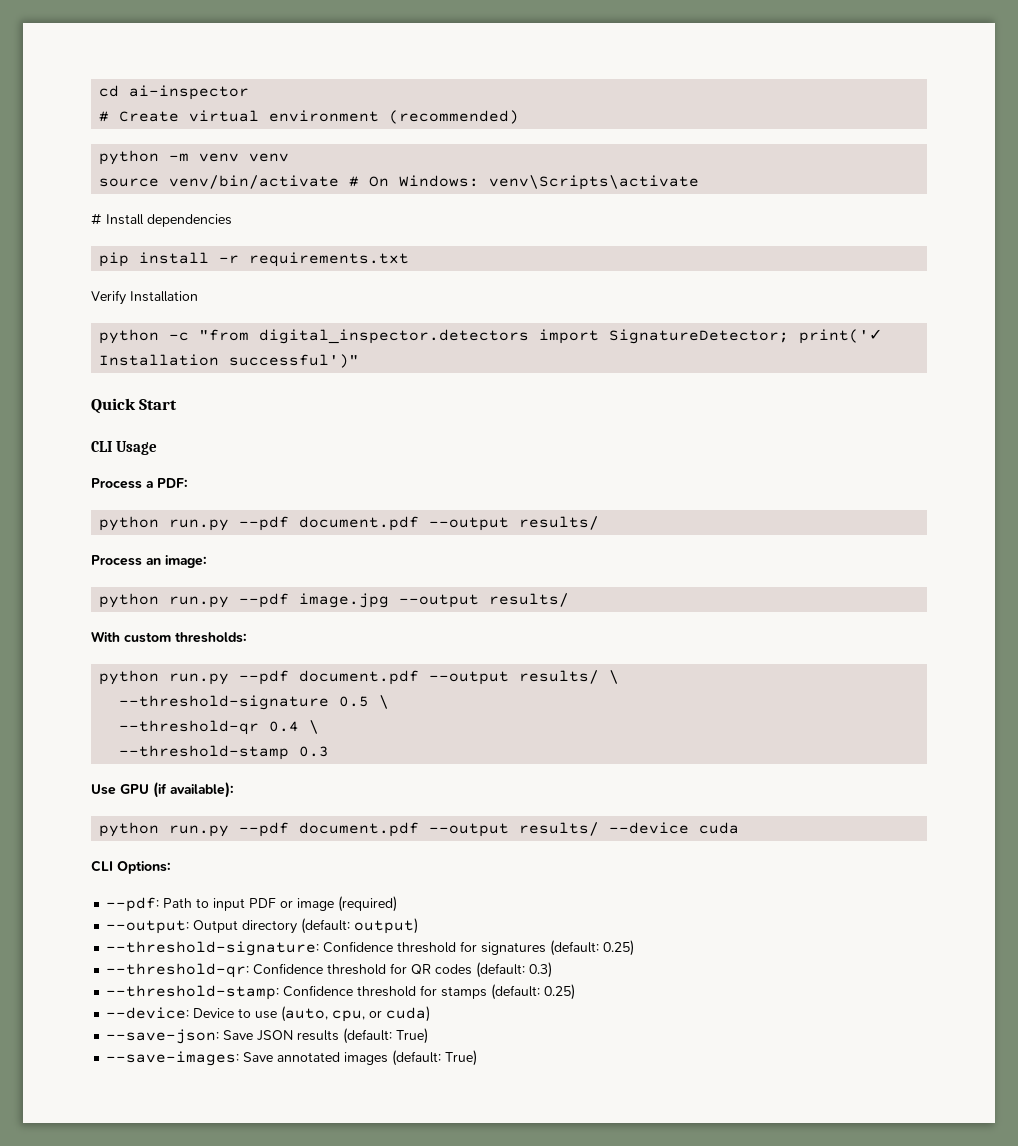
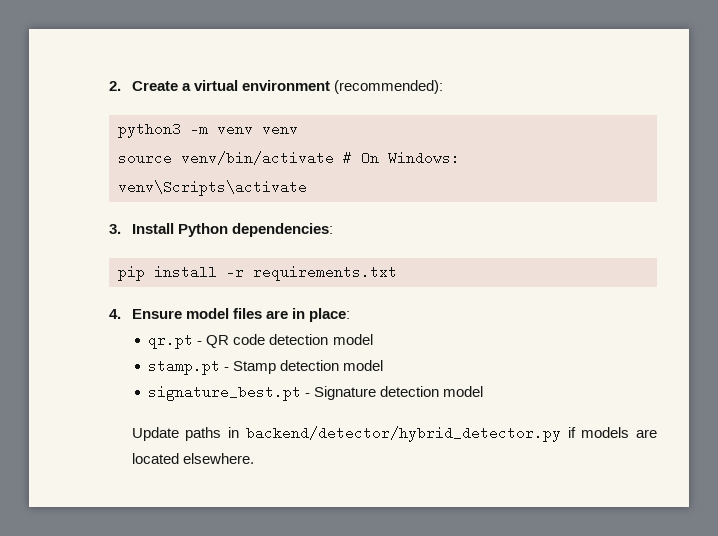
- cd ai-inspector
- # Create virtual environment (recommended)
- python -m venv venv
+ 2. Create a virtual environment (recommended):
+ python3 -m venv venv
- # Install dependencies
+ 3. Install Python dependencies:
- Verify Installation
- python -c "from digital_inspector.detectors import SignatureDetector; print('✓ Installation successful')"
- Quick Start
- CLI Usage
- Process a PDF:
- python run.py --pdf document.pdf --output results/
- Process an image:
- python run.py --pdf image.jpg --output results/
- With custom thresholds:
- python run.py --pdf document.pdf --output results/ \
- --threshold-signature 0.5 \
- --threshold-qr 0.4 \
- --threshold-stamp 0.3
- Use GPU (if available):
- python run.py --pdf document.pdf --output results/ --device cuda
- CLI Options:
- --pdf: Path to input PDF or image (required)
- --output: Output directory (default: output)
- --threshold-signature: Confidence threshold for signatures (default: 0.25)
- --threshold-qr: Confidence threshold for QR codes (default: 0.3)
- --threshold-stamp: Confidence threshold for stamps (default: 0.25)
- --device: Device to use (auto, cpu, or cuda)
- --save-json: Save JSON results (default: True)
- --save-images: Save annotated images (default: True)
+ 4. Ensure model files are in place:
+ qr.pt - QR code detection model
+ stamp.pt - Stamp detection model
+ signature_best.pt - Signature detection model
+ Update paths in backend/detector/hybrid_detector.py if models are located elsewhere.

